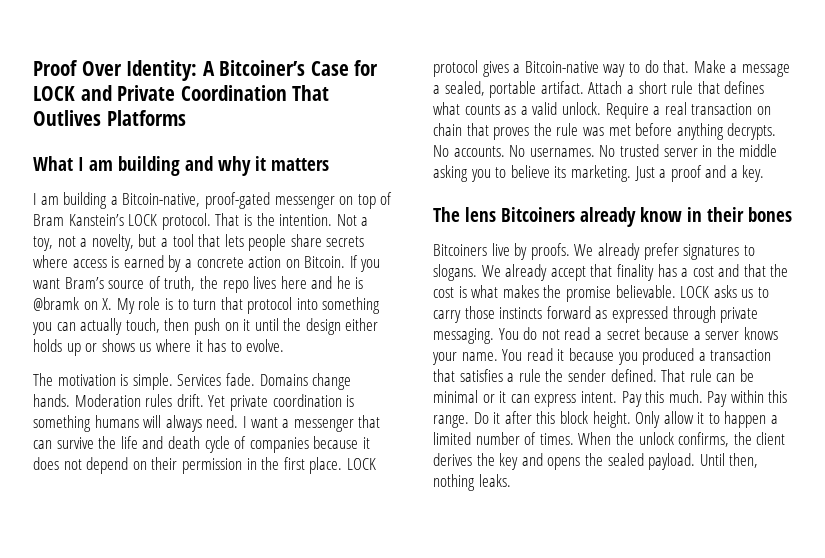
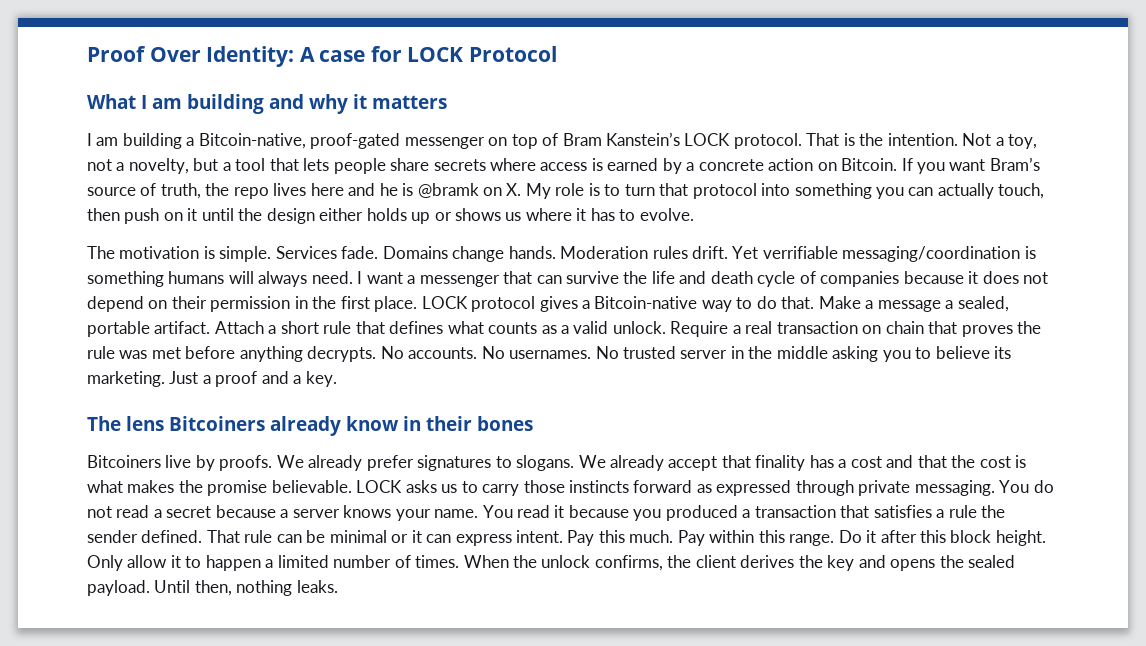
- Proof Over Identity: A Bitcoiner’s Case for LOCK and Private Coordination That Outlives Platforms
+ Proof Over Identity: A case for LOCK Protocol
- Yet private coordination is something humans will always need.
+ Yet verrifiable messaging/coordination is something humans will always need.

